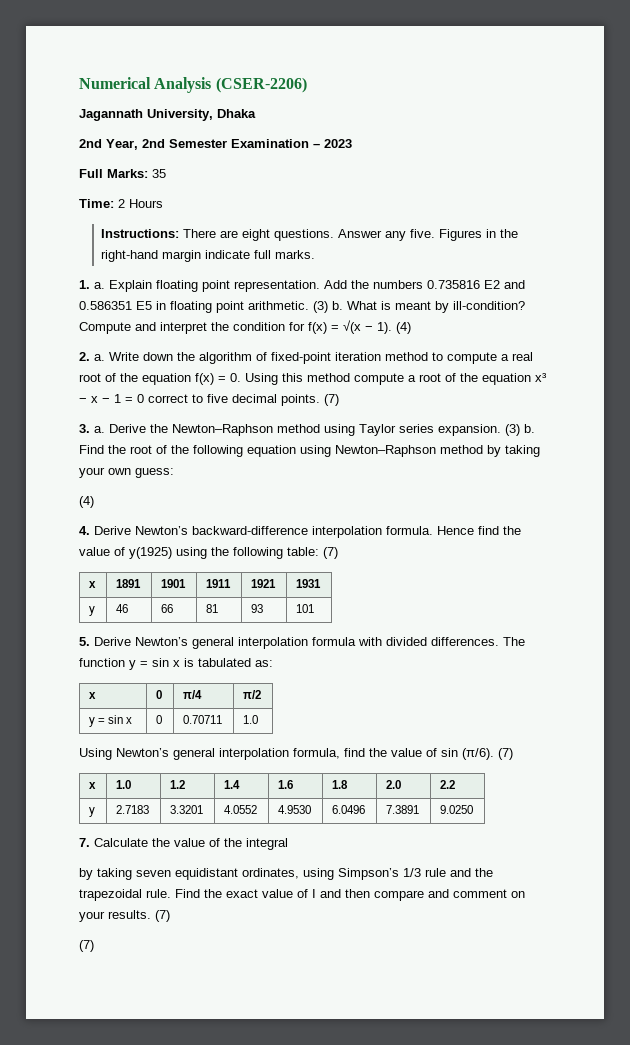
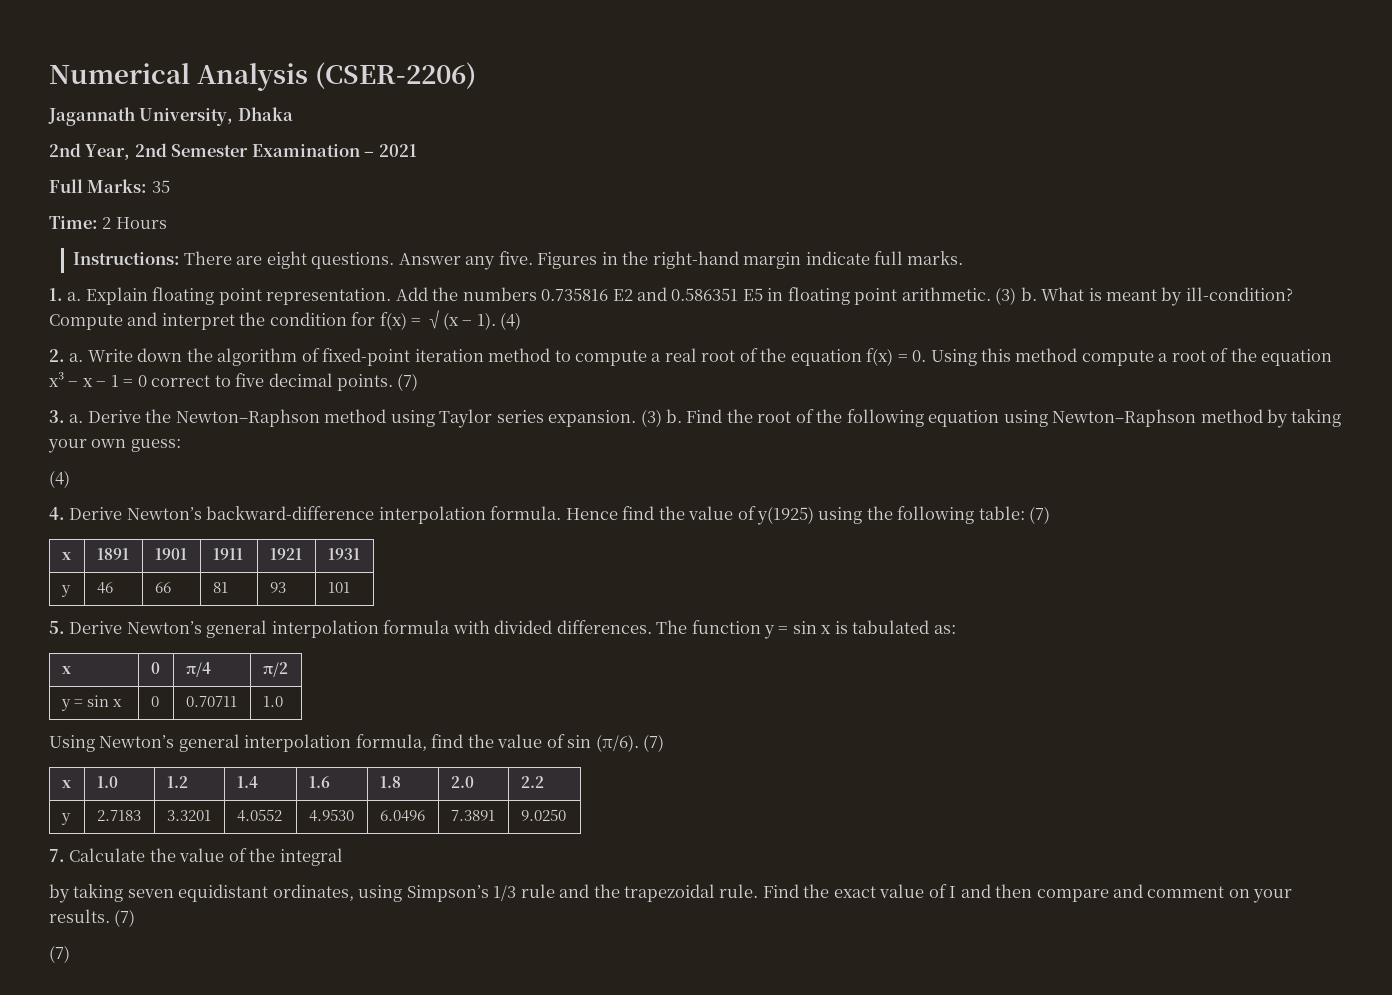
- 2nd Year, 2nd Semester Examination – 2023
+ 2nd Year, 2nd Semester Examination – 2021

